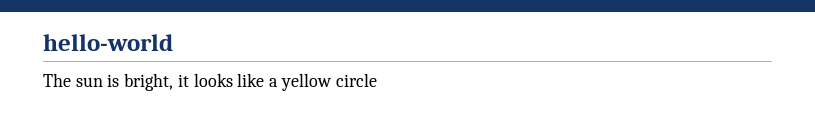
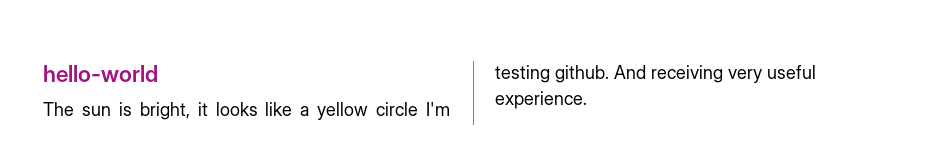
- The sun is bright, it looks like a yellow circle
+ The sun is bright, it looks like a yellow circle I'm testing github. And receiving very useful experience.

